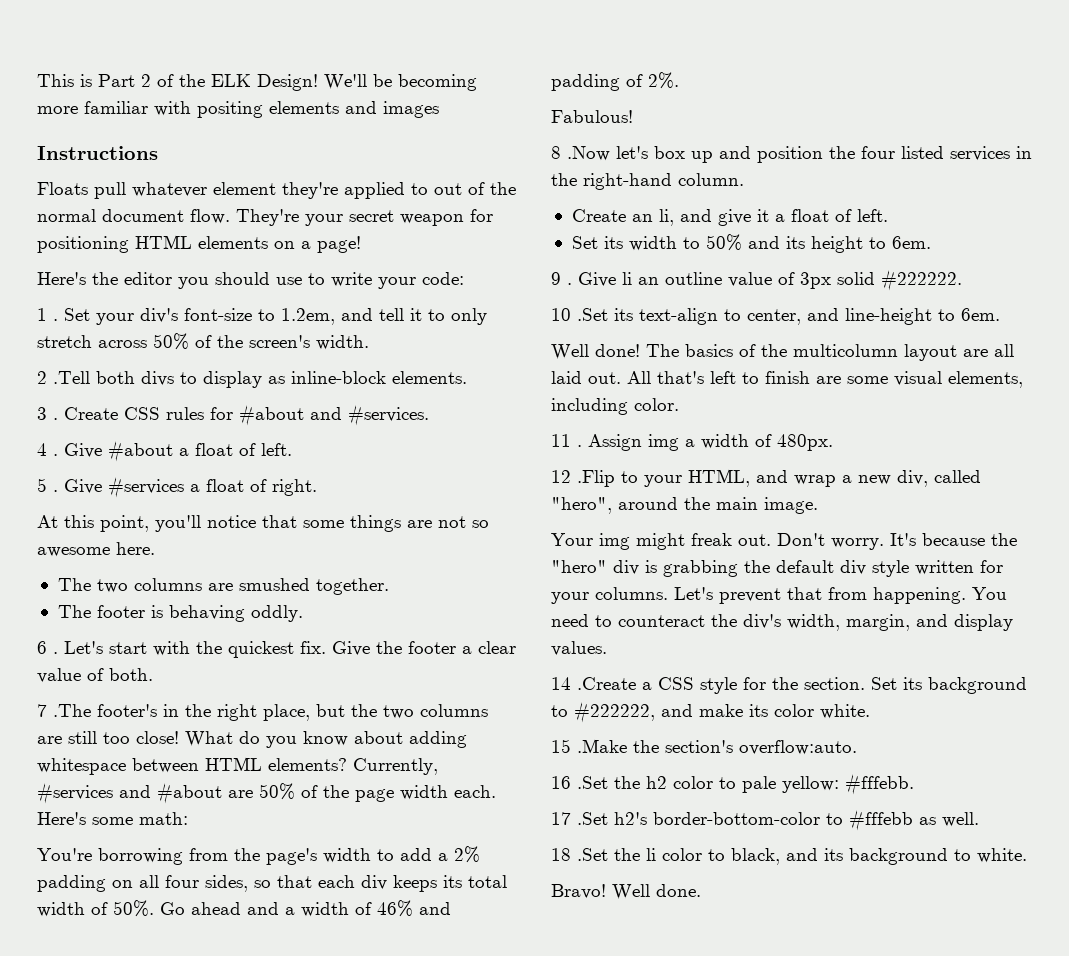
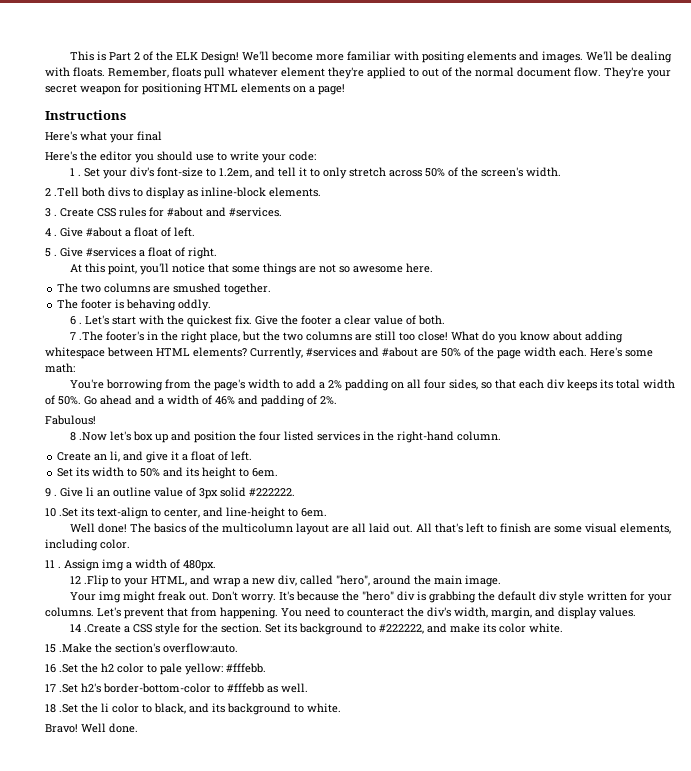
- We'll be becoming more familiar with positing elements and images
- Instructions
- Floats pull whatever element they're applied to out of the normal document flow.
+ We'll become more familiar with positing elements and images. We'll be dealing with floats. Remember, floats pull whatever element they're applied to out of the normal document flow.
+ Instructions
+ Here's what your final

